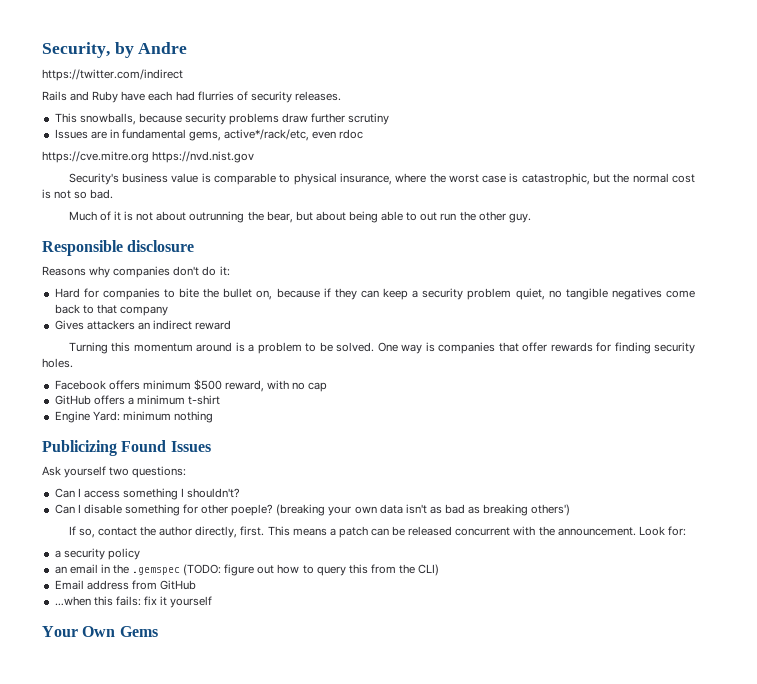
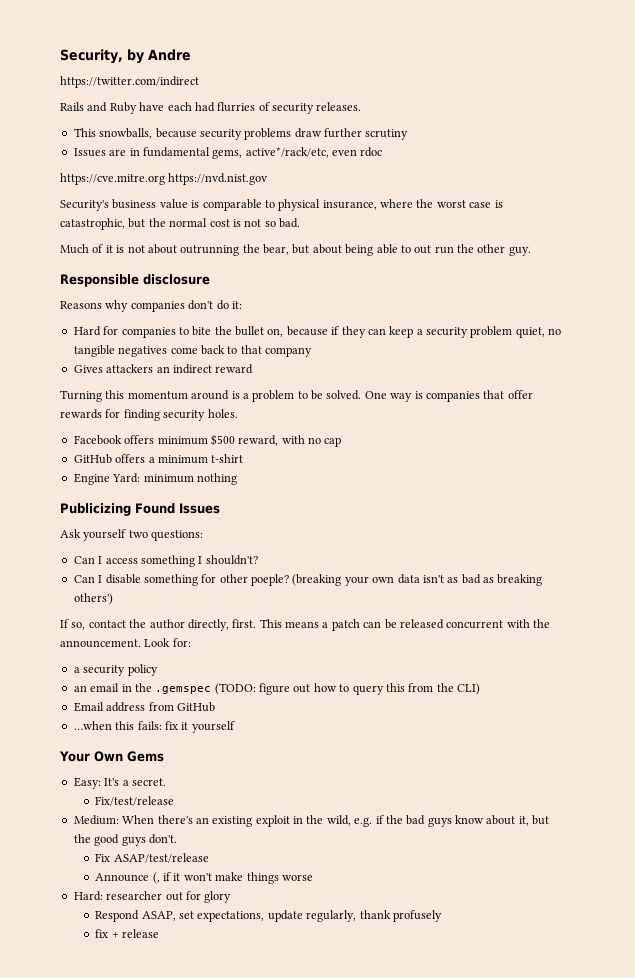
+ Easy: It's a secret.
+ Fix/test/release
+ Medium: When there's an existing exploit in the wild, e.g. if the bad guys know about it, but the good guys don't.
+ Fix ASAP/test/release
+ Announce (, if it won't make things worse
+ Hard: researcher out for glory
+ Respond ASAP, set expectations, update regularly, thank profusely
+ fix + release

